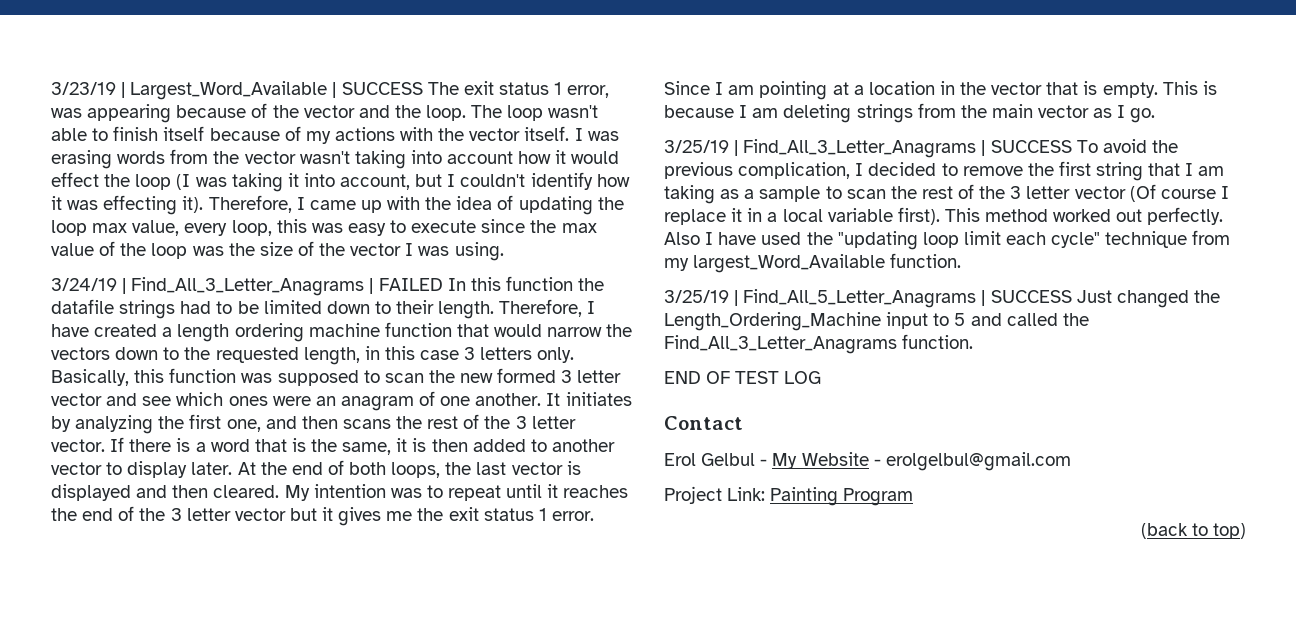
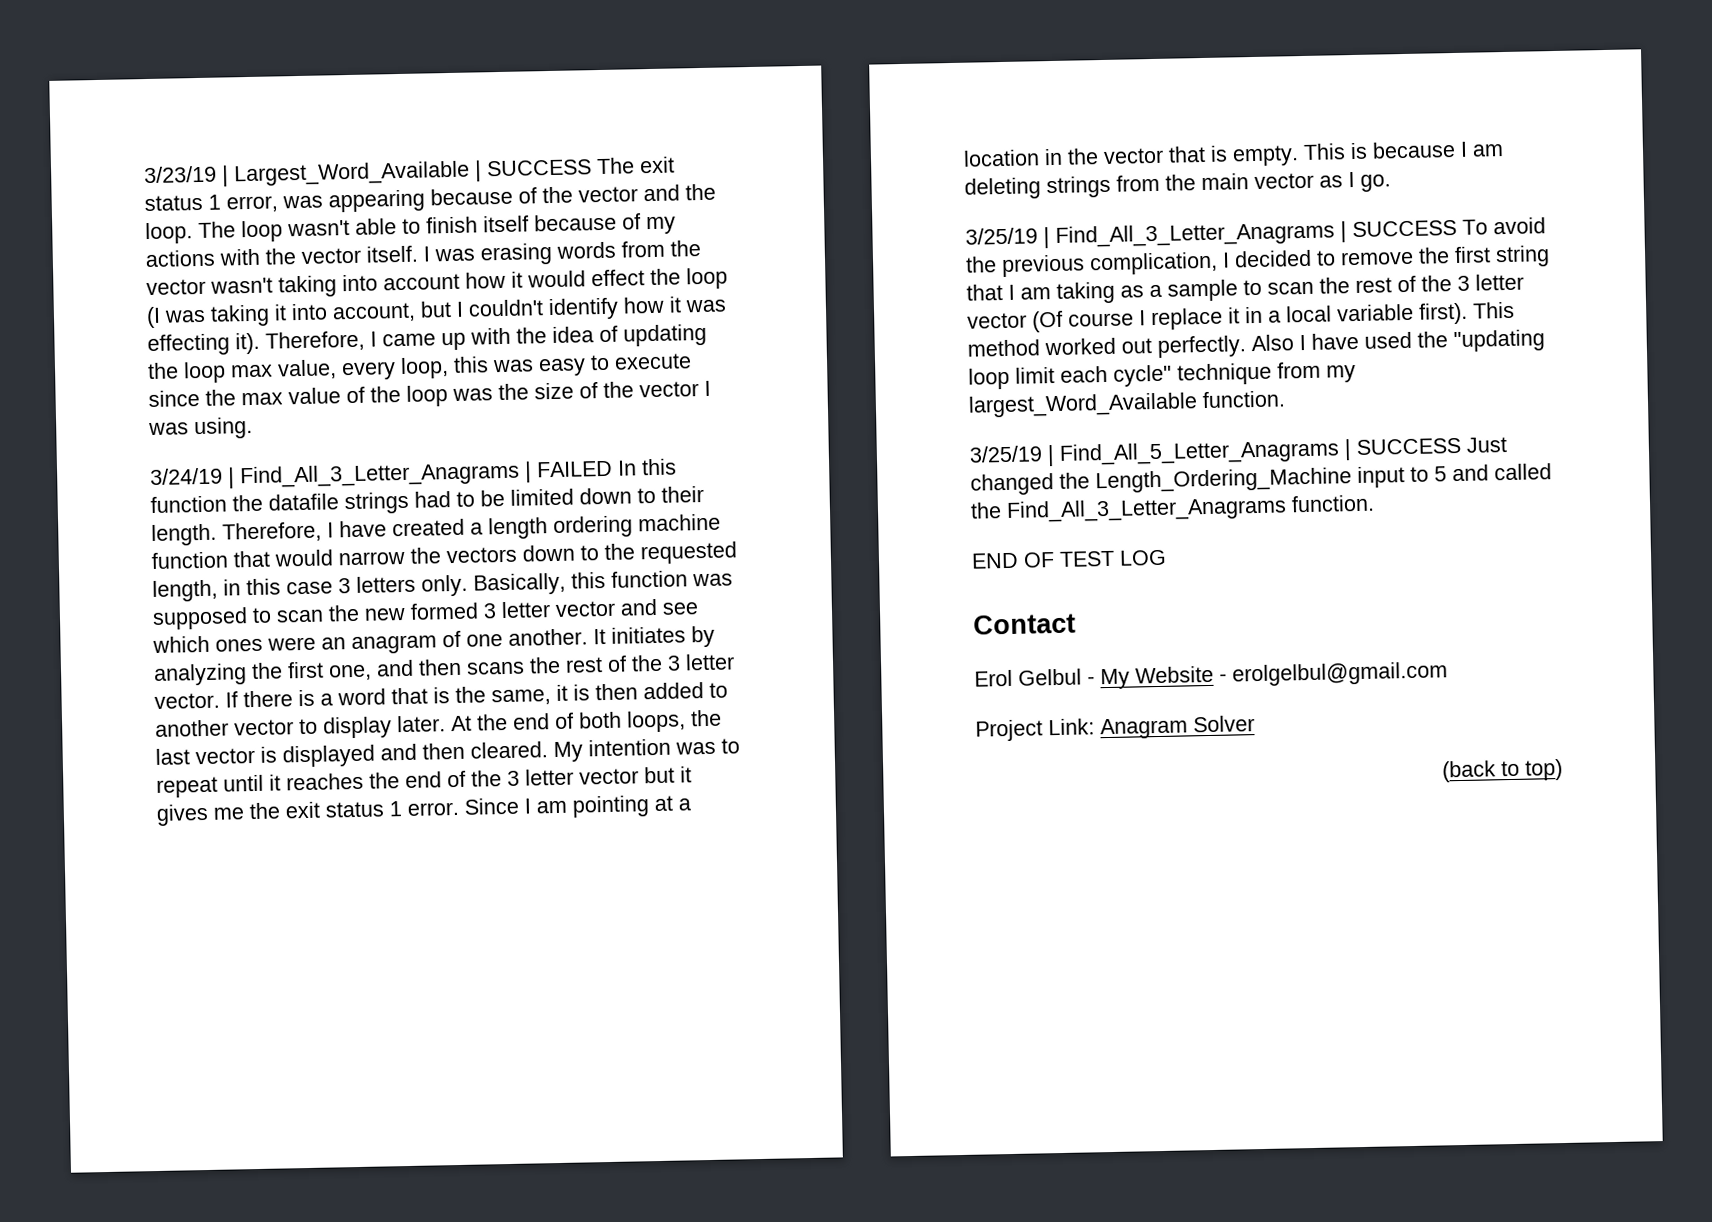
- Project Link: Painting Program
+ Project Link: Anagram Solver

